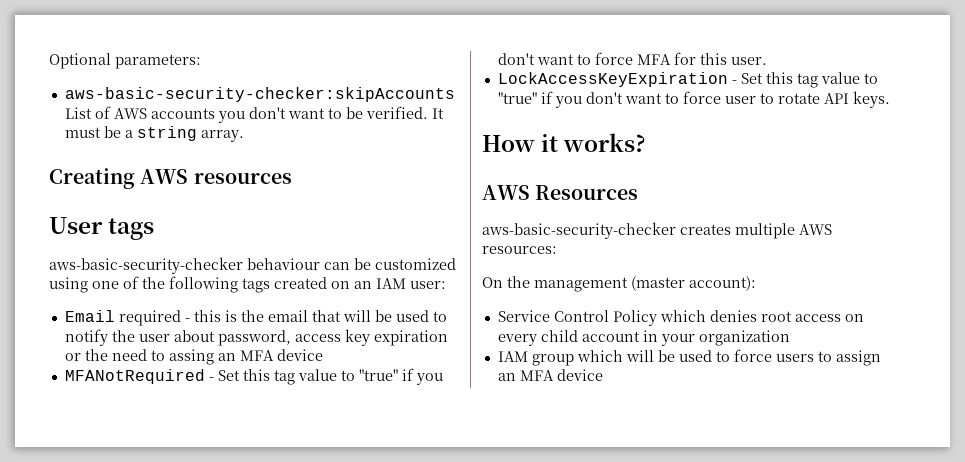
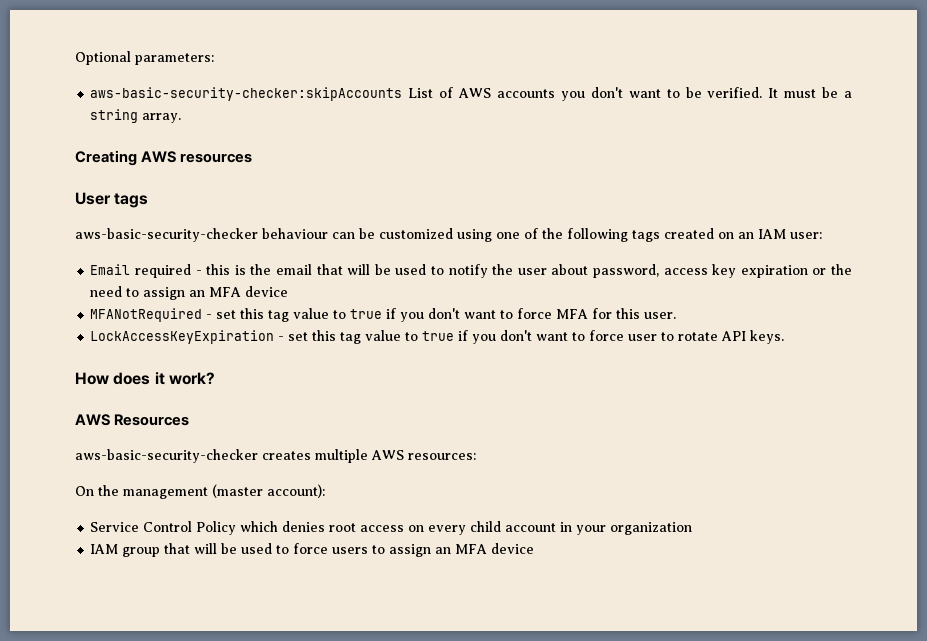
- Email required - this is the email that will be used to notify the user about password, access key expiration or the need to assing an MFA device
+ Email required - this is the email that will be used to notify the user about password, access key expiration or the need to assign an MFA device
- MFANotRequired - Set this tag value to "true" if you don't want to force MFA for this user.
+ MFANotRequired - set this tag value to true if you don't want to force MFA for this user.
- LockAccessKeyExpiration - Set this tag value to "true" if you don't want to force user to rotate API keys.
+ LockAccessKeyExpiration - set this tag value to true if you don't want to force user to rotate API keys.
- How it works?
+ How does it work?
- IAM group which will be used to force users to assign an MFA device
+ IAM group that will be used to force users to assign an MFA device

